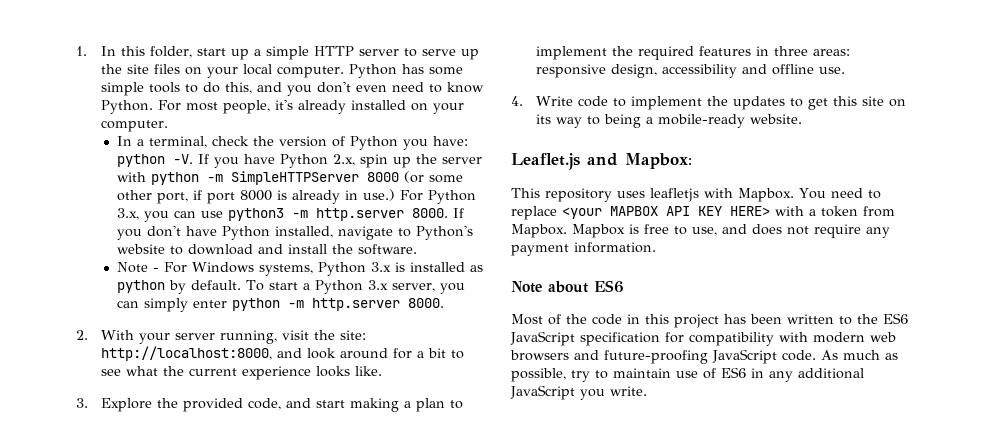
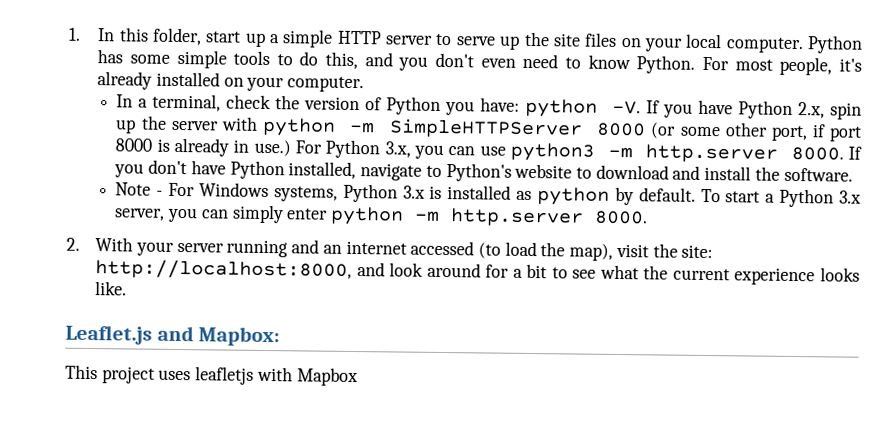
- 2. With your server running, visit the site: http://localhost:8000, and look around for a bit to see what the current experience looks like.
+ 2. With your server running and an internet accessed (to load the map), visit the site: http://localhost:8000, and look around for a bit to see what the current experience looks like.
- 3. Explore the provided code, and start making a plan to implement the required features in three areas: responsive design, accessibility and offline use.
- 4. Write code to implement the updates to get this site on its way to being a mobile-ready website.
- This repository uses leafletjs with Mapbox. You need to replace <your MAPBOX API KEY HERE> with a token from Mapbox. Mapbox is free to use, and does not require any payment information.
- Note about ES6
- Most of the code in this project has been written to the ES6 JavaScript specification for compatibility with modern web browsers and future-proofing JavaScript code. As much as possible, try to maintain use of ES6 in any additional JavaScript you write.
+ This project uses leafletjs with Mapbox

